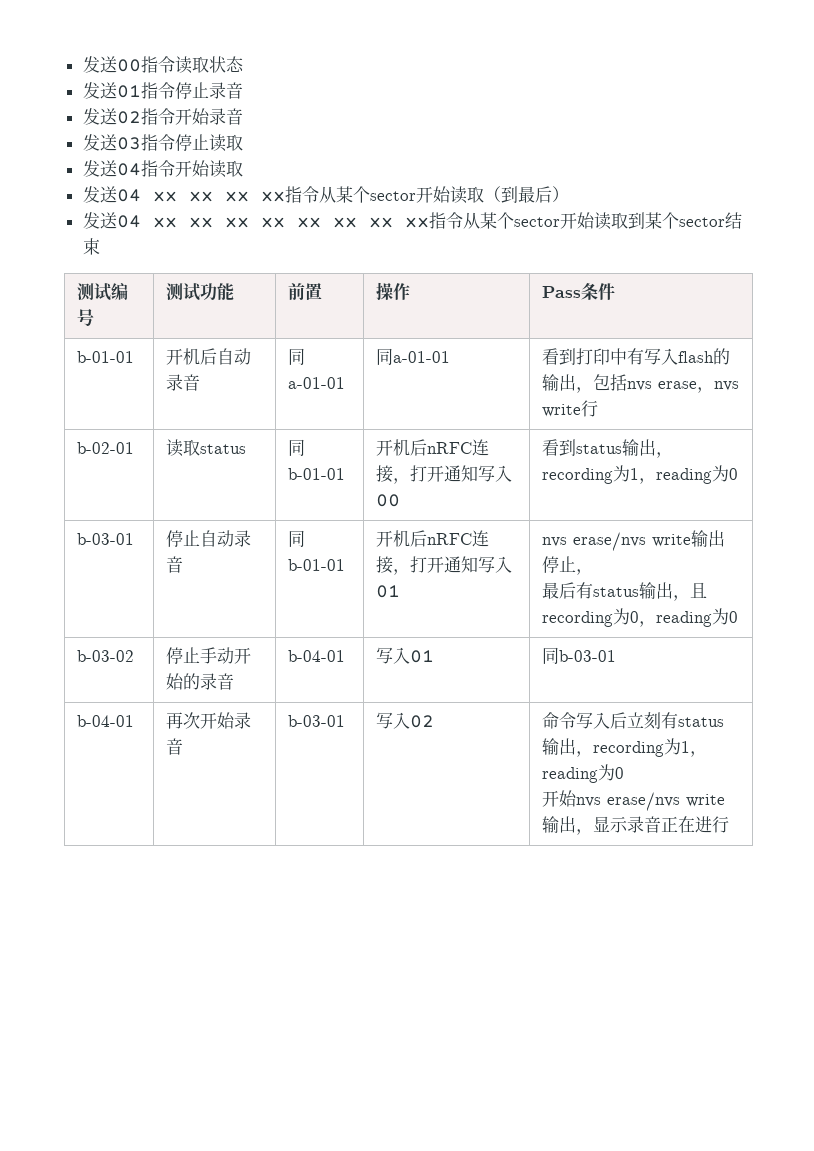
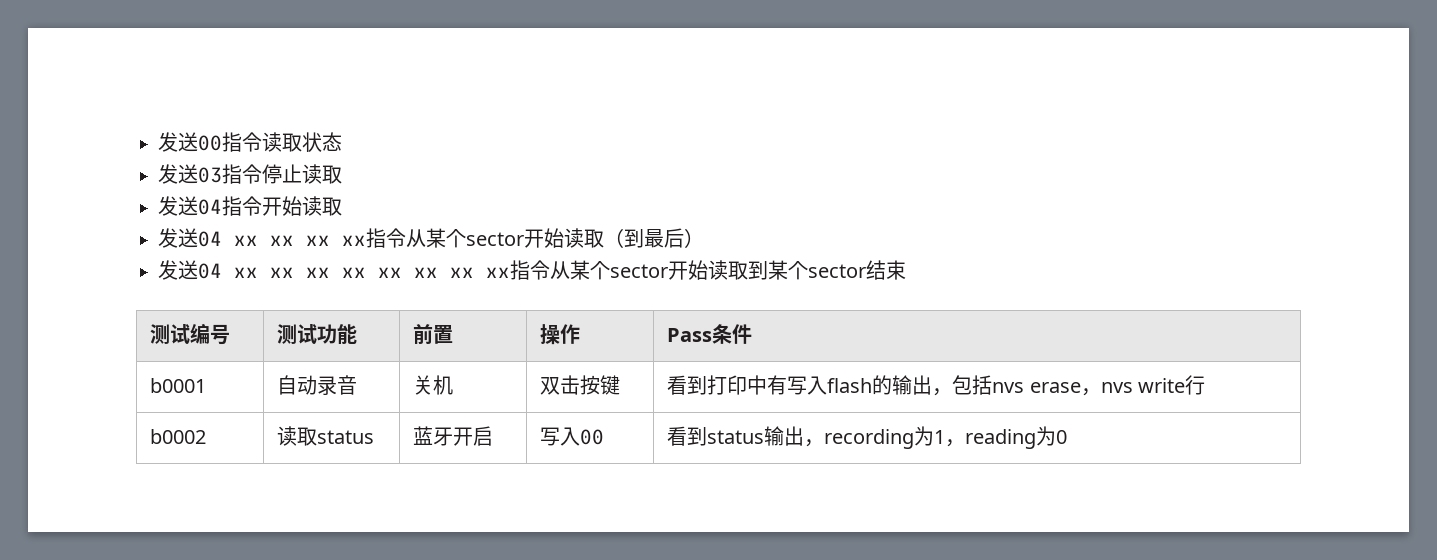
- 发送01指令停止录音
- 发送02指令开始录音
- b-01-01 | 开机后自动录音 | 同a-01-01 | 同a-01-01 | 看到打印中有写入flash的输出，包括nvs erase，nvs write行
+ b0001 | 自动录音 | 关机 | 双击按键 | 看到打印中有写入flash的输出，包括nvs erase，nvs write行
- b-02-01 | 读取status | 同b-01-01 | 开机后nRFC连接，打开通知写入00 | 看到status输出，recording为1，reading为0
+ b0002 | 读取status | 蓝牙开启 | 写入00 | 看到status输出，recording为1，reading为0
- b-03-01 | 停止自动录音 | 同b-01-01 | 开机后nRFC连接，打开通知写入01 | nvs erase/nvs write输出停止，
- 最后有status输出，且recording为0，reading为0
- b-03-02 | 停止手动开始的录音 | b-04-01 | 写入01 | 同b-03-01
- b-04-01 | 再次开始录音 | b-03-01 | 写入02 | 命令写入后立刻有status输出，recording为1，reading为0
- 开始nvs erase/nvs write输出，显示录音正在进行

